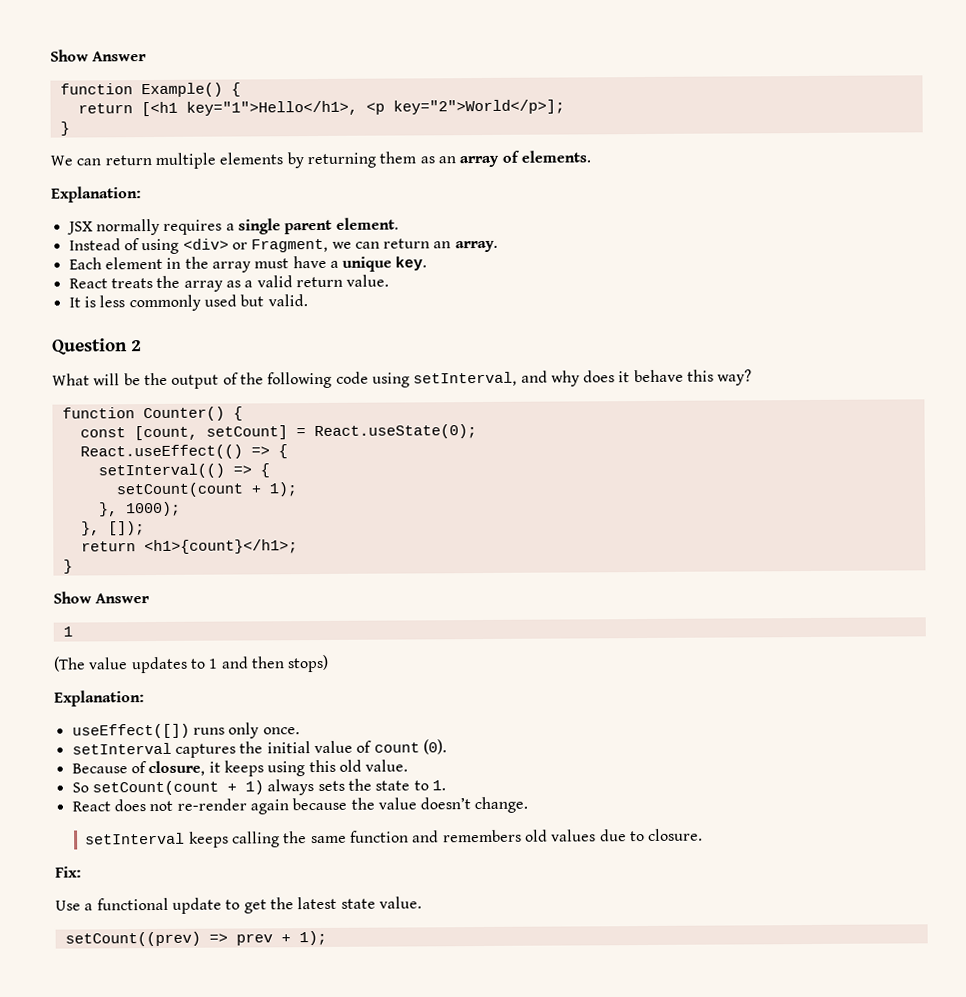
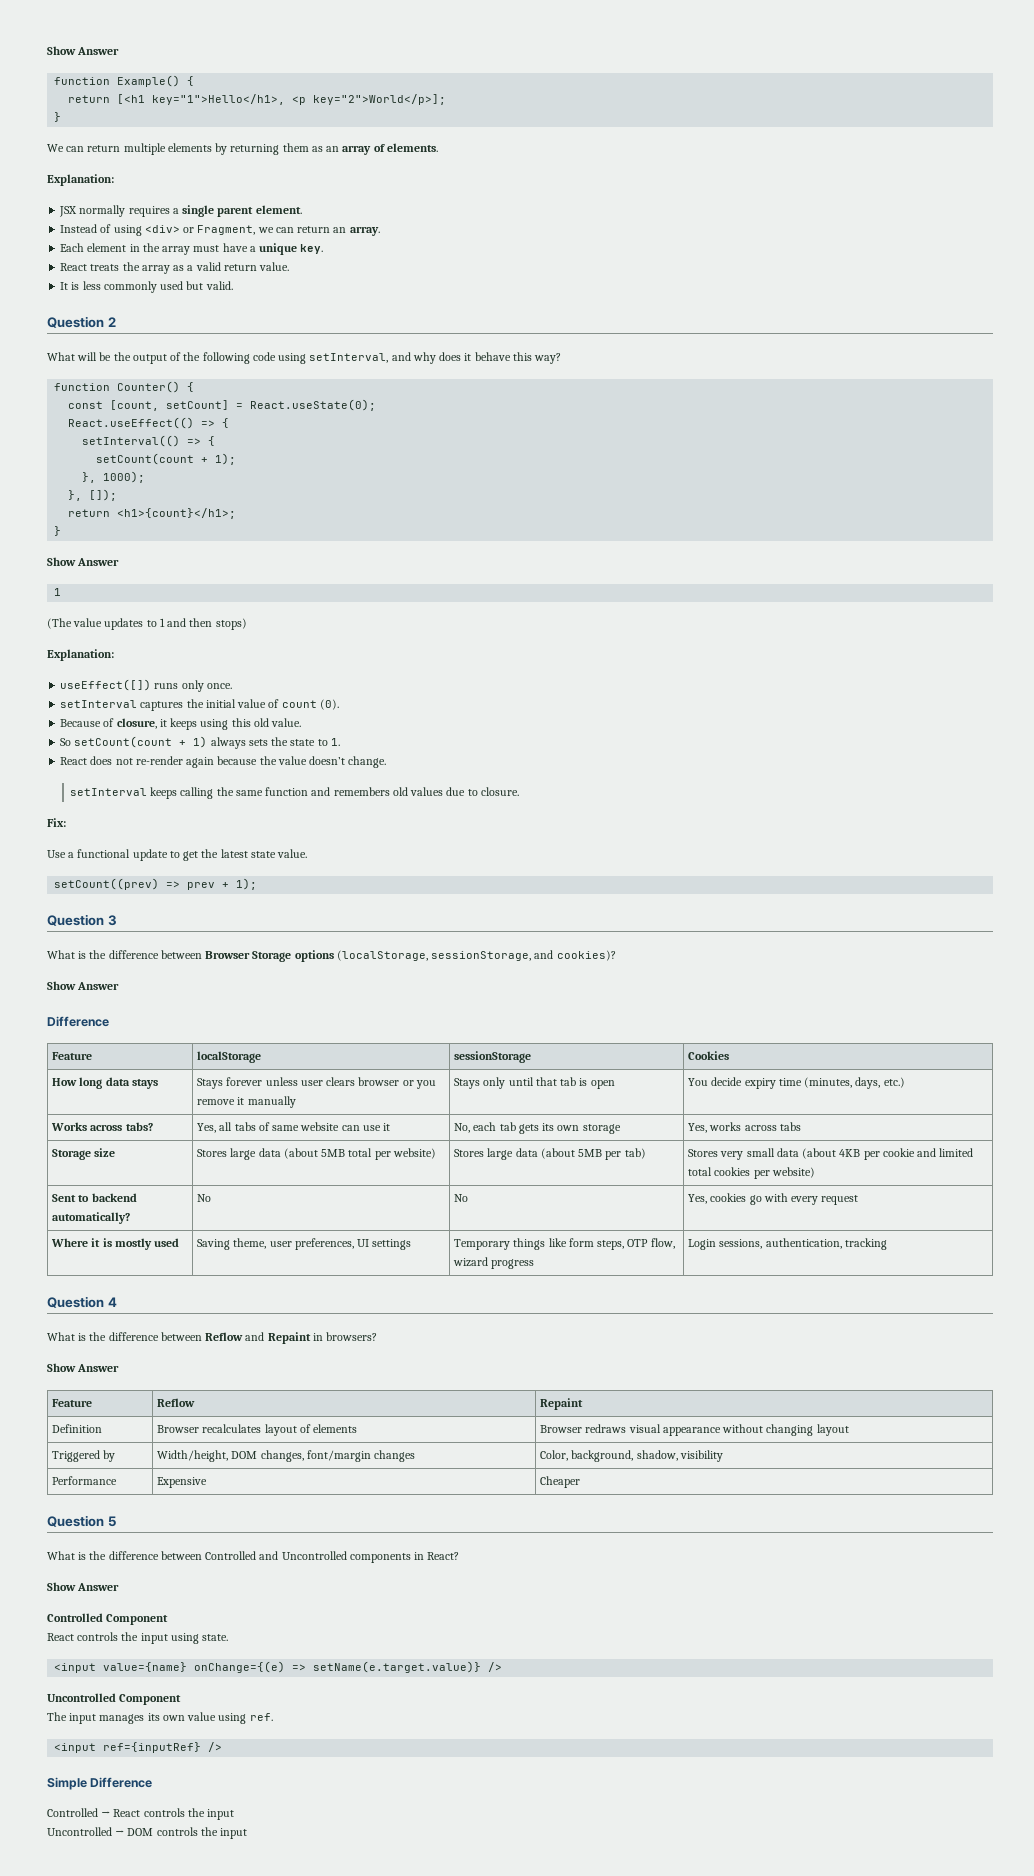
+ Question 3
+ What is the difference between Browser Storage options (localStorage, sessionStorage, and cookies)?
+ Show Answer
+ Difference
+ Feature | localStorage | sessionStorage | Cookies
+ How long data stays | Stays forever unless user clears browser or you remove it manually | Stays only until that tab is open | You decide expiry time (minutes, days, etc.)
+ Works across tabs? | Yes, all tabs of same website can use it | No, each tab gets its own storage | Yes, works across tabs
+ Storage size | Stores large data (about 5MB total per website) | Stores large data (about 5MB per tab) | Stores very small data (about 4KB per cookie and limited total cookies per website)
+ Sent to backend automatically? | No | No | Yes, cookies go with every request
+ Where it is mostly used | Saving theme, user preferences, UI settings | Temporary things like form steps, OTP flow, wizard progress | Login sessions, authentication, tracking
+ Question 4
+ What is the difference between Reflow and Repaint in browsers?
+ Show Answer
+ Feature | Reflow | Repaint
+ Definition | Browser recalculates layout of elements | Browser redraws visual appearance without changing layout
+ Triggered by | Width/height, DOM changes, font/margin changes | Color, background, shadow, visibility
+ Performance | Expensive | Cheaper
+ Question 5
+ What is the difference between Controlled and Uncontrolled components in React?
+ Show Answer
+ Controlled Component
+ React controls the input using state.
+ <input value={name} onChange={(e) => setName(e.target.value)} />
+ Uncontrolled Component
+ The input manages its own value using ref.
+ <input ref={inputRef} />
+ Simple Difference
+ Controlled → React controls the input
+ Uncontrolled → DOM controls the input

